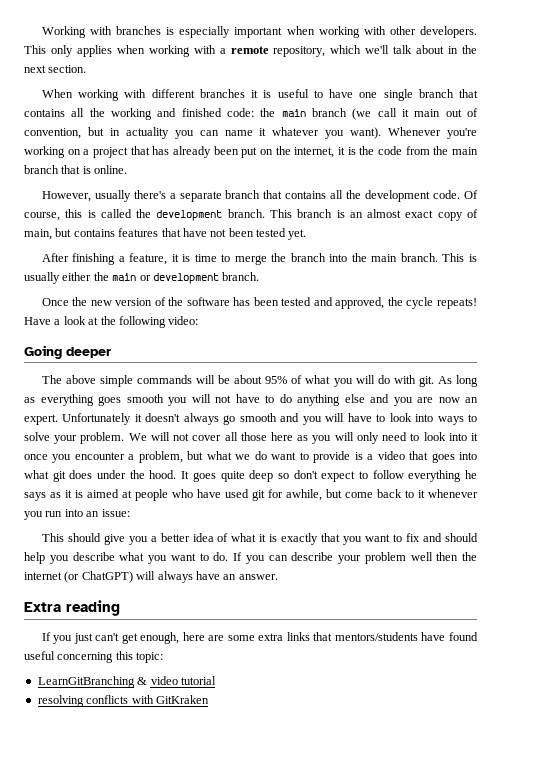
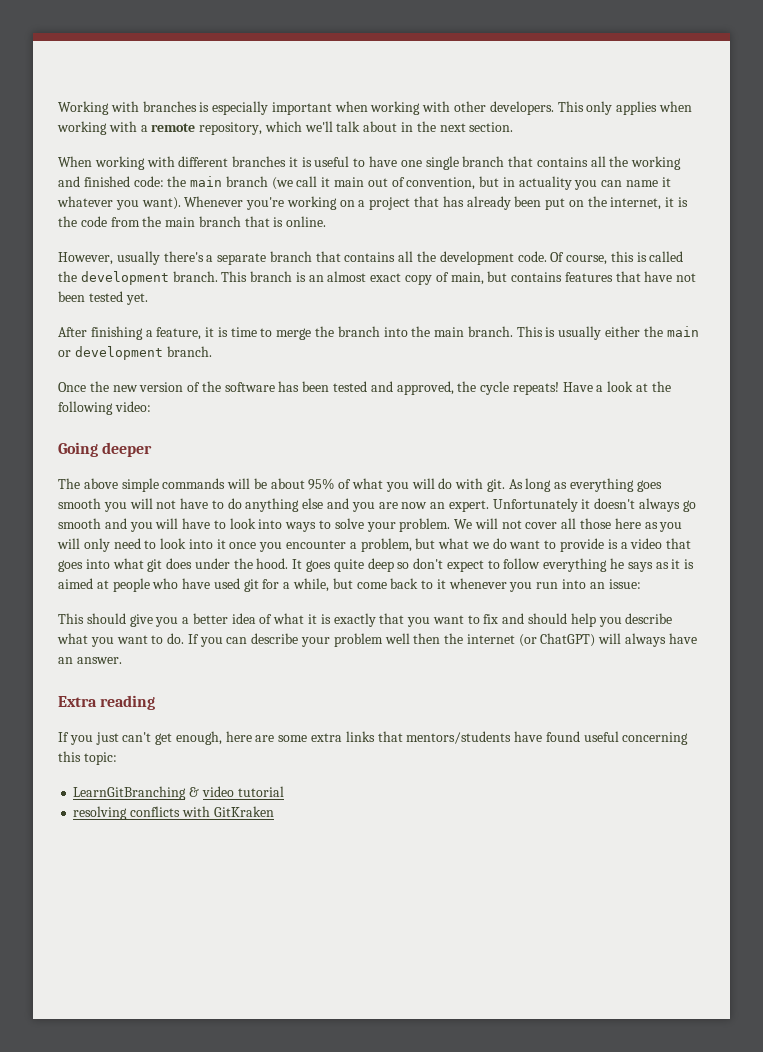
- It goes quite deep so don't expect to follow everything he says as it is aimed at people who have used git for awhile, but come back to it whenever you run into an issue:
+ It goes quite deep so don't expect to follow everything he says as it is aimed at people who have used git for a while, but come back to it whenever you run into an issue:

